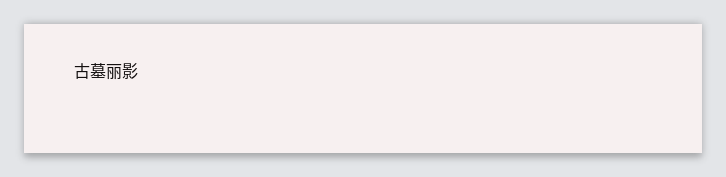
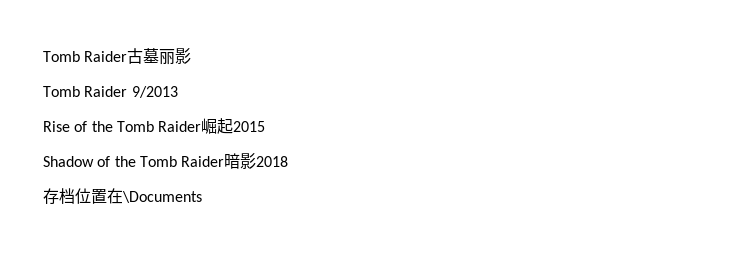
- 古墓丽影
+ Tomb Raider古墓丽影
+ Tomb Raider 9/2013
+ Rise of the Tomb Raider崛起2015
+ Shadow of the Tomb Raider暗影2018
+ 存档位置在\Documents

